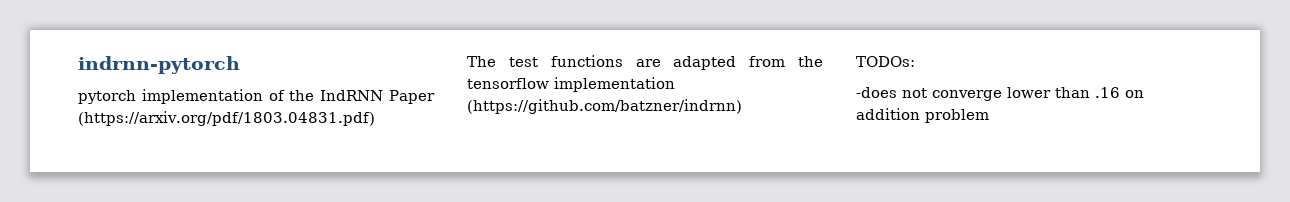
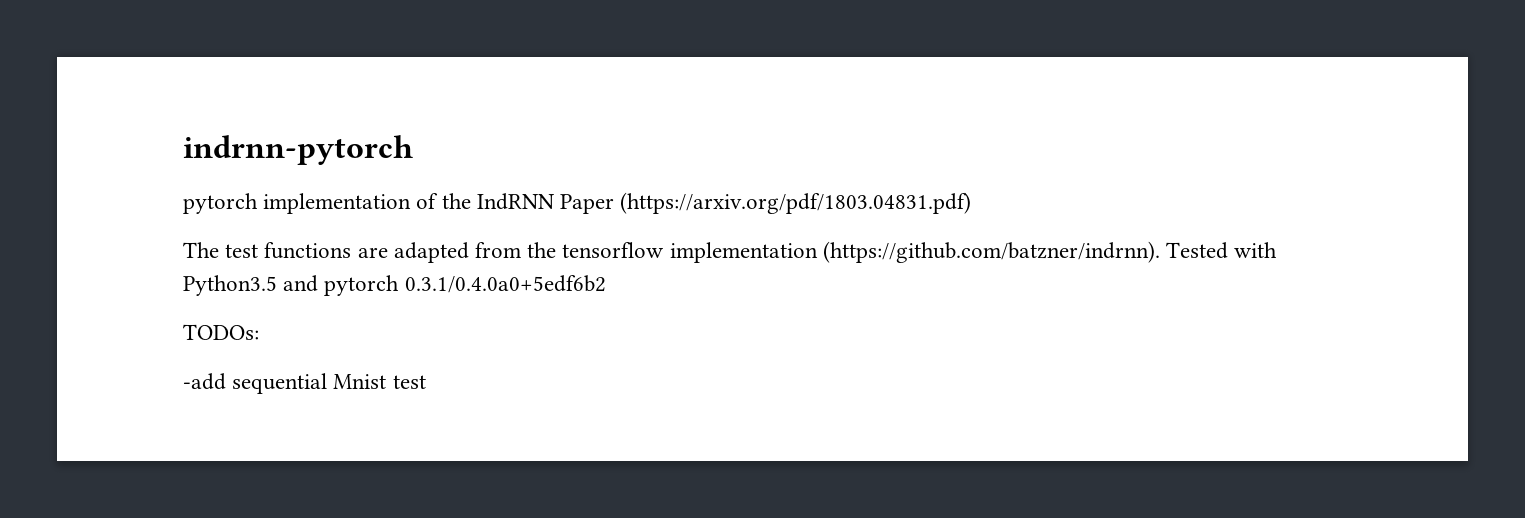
- The test functions are adapted from the tensorflow implementation (https://github.com/batzner/indrnn)
+ The test functions are adapted from the tensorflow implementation (https://github.com/batzner/indrnn). Tested with Python3.5 and pytorch 0.3.1/0.4.0a0+5edf6b2
  TODOs:
- -does not converge lower than .16 on addition problem
+ -add sequential Mnist test

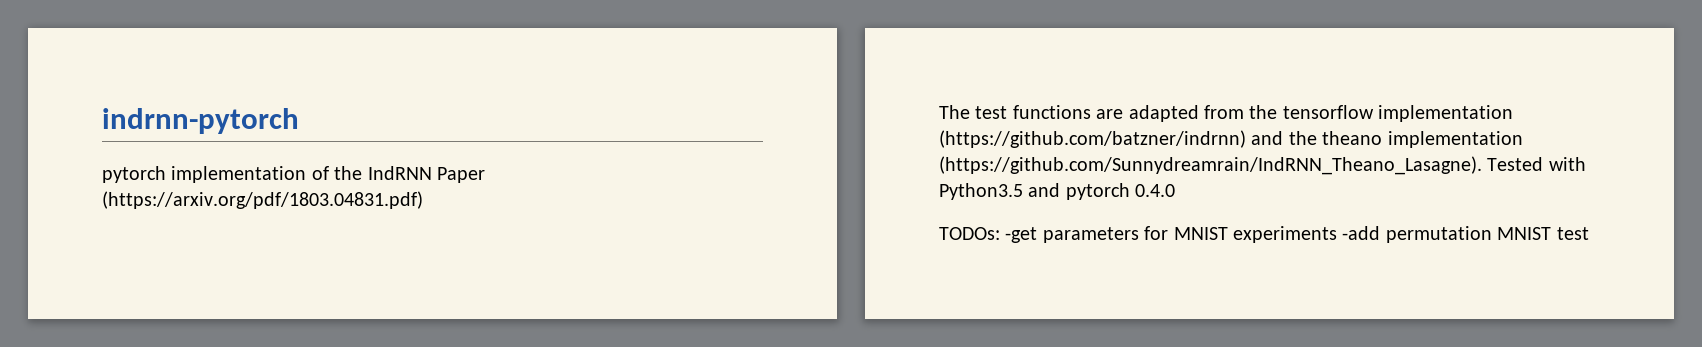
- The test functions are adapted from the tensorflow implementation (https://github.com/batzner/indrnn). Tested with Python3.5 and pytorch 0.3.1/0.4.0a0+5edf6b2
+ The test functions are adapted from the tensorflow implementation (https://github.com/batzner/indrnn) and the theano implementation (https://github.com/Sunnydreamrain/IndRNN_Theano_Lasagne). Tested with Python3.5 and pytorch 0.4.0
- TODOs:
- -add sequential Mnist test
+ TODOs: -get parameters for MNIST experiments -add permutation MNIST test

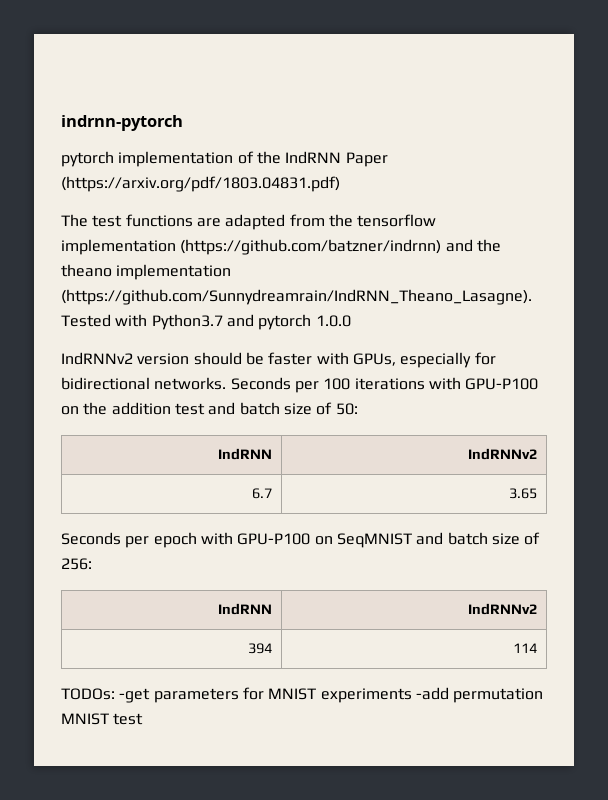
- The test functions are adapted from the tensorflow implementation (https://github.com/batzner/indrnn) and the theano implementation (https://github.com/Sunnydreamrain/IndRNN_Theano_Lasagne). Tested with Python3.5 and pytorch 0.4.0
+ The test functions are adapted from the tensorflow implementation (https://github.com/batzner/indrnn) and the theano implementation (https://github.com/Sunnydreamrain/IndRNN_Theano_Lasagne). Tested with Python3.7 and pytorch 1.0.0
+ IndRNNv2 version should be faster with GPUs, especially for bidirectional networks. Seconds per 100 iterations with GPU-P100 on the addition test and batch size of 50:
+ IndRNN | IndRNNv2
+ 6.7 | 3.65
+ Seconds per epoch with GPU-P100 on SeqMNIST and batch size of 256:
+ IndRNN | IndRNNv2
+ 394 | 114

